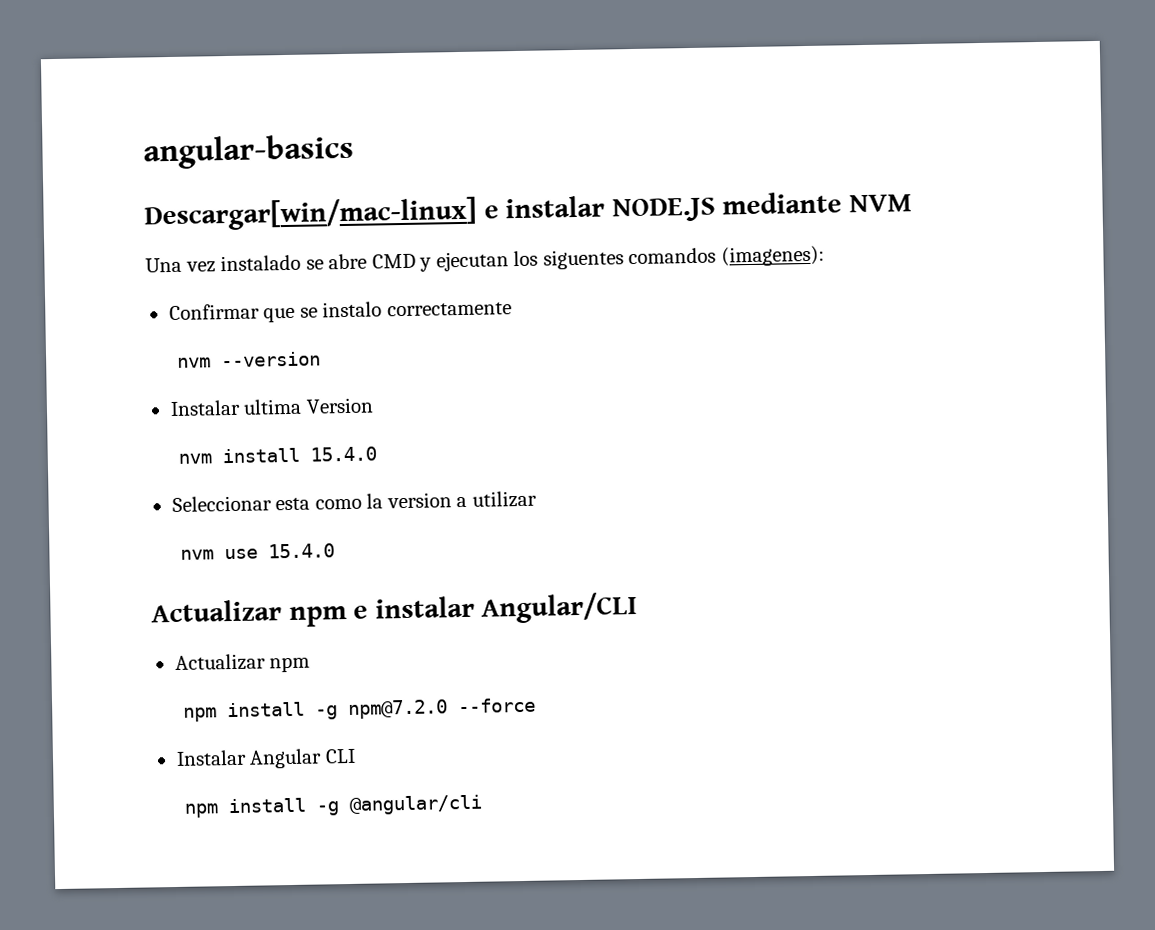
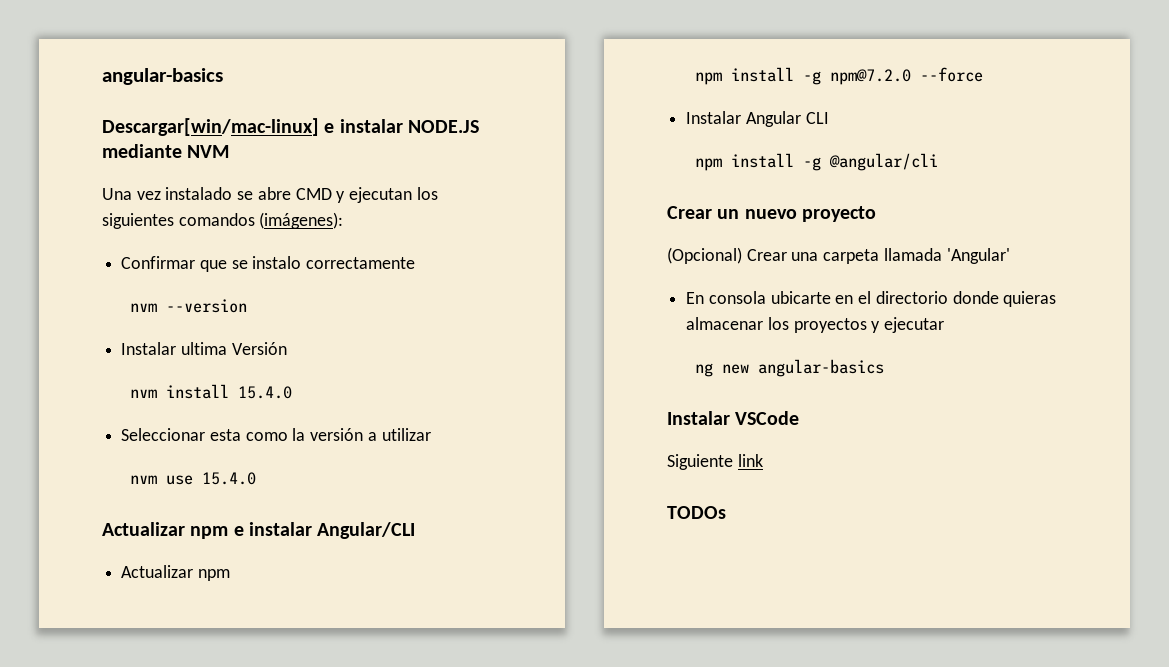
- Una vez instalado se abre CMD y ejecutan los siguentes comandos (imagenes):
+ Una vez instalado se abre CMD y ejecutan los siguientes comandos (imágenes):
- Instalar ultima Version
+ Instalar ultima Versión
- Seleccionar esta como la version a utilizar
+ Seleccionar esta como la versión a utilizar
+ Crear un nuevo proyecto
+ (Opcional) Crear una carpeta llamada 'Angular'
+ En consola ubicarte en el directorio donde quieras almacenar los proyectos y ejecutar
+ ng new angular-basics
+ Instalar VSCode
+ Siguiente link
+ TODOs

